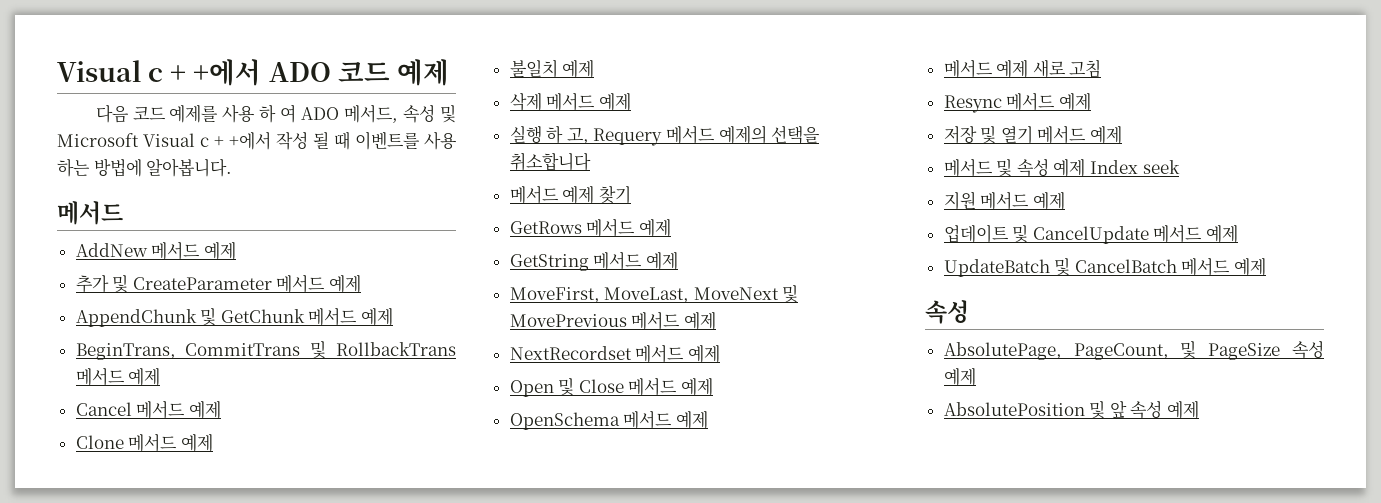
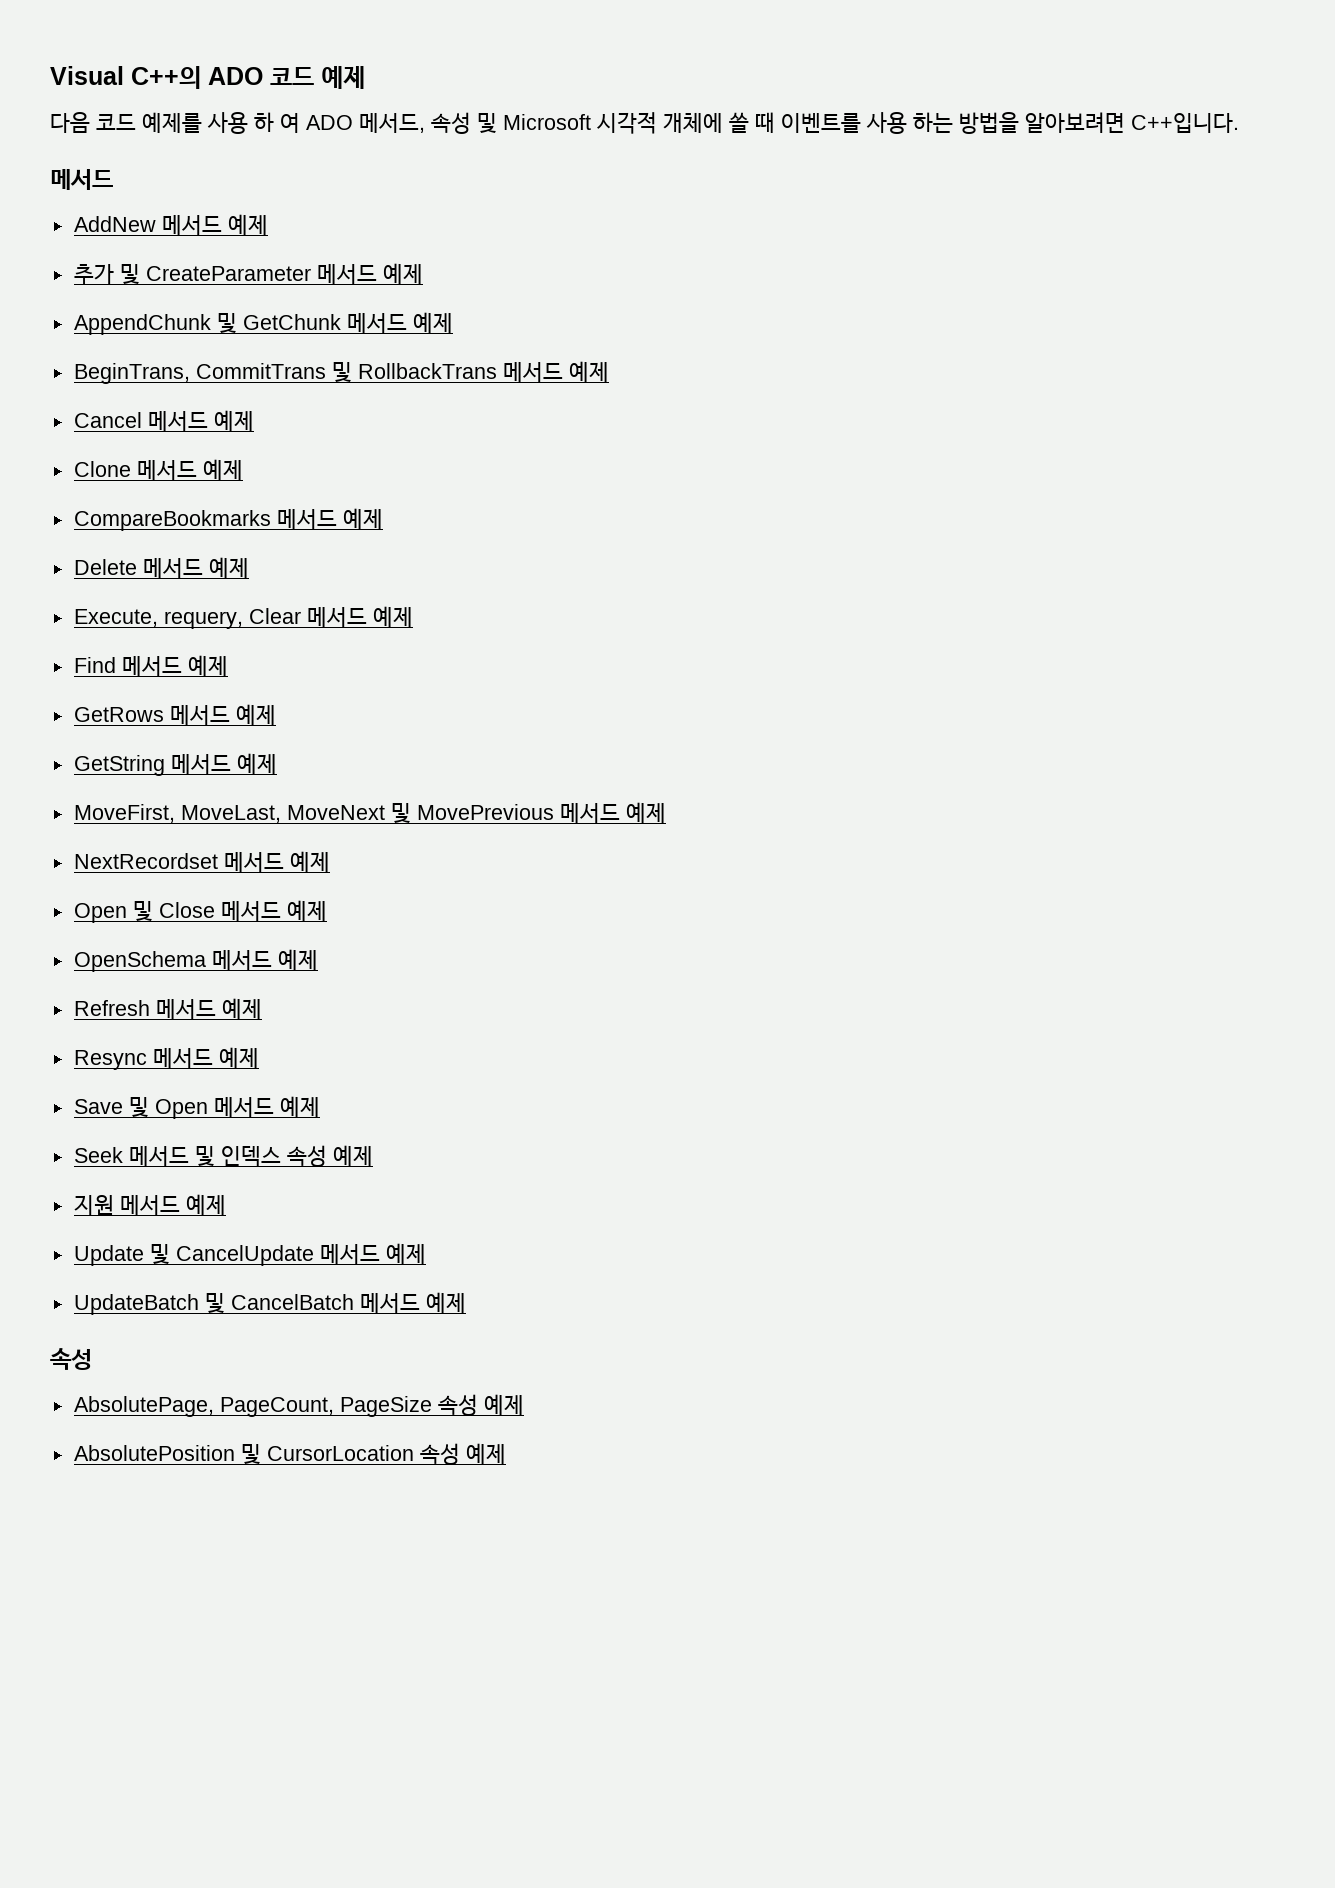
- Visual c + +에서 ADO 코드 예제
+ Visual C++의 ADO 코드 예제
- 다음 코드 예제를 사용 하 여 ADO 메서드, 속성 및 Microsoft Visual c + +에서 작성 될 때 이벤트를 사용 하는 방법에 알아봅니다.
+ 다음 코드 예제를 사용 하 여 ADO 메서드, 속성 및 Microsoft 시각적 개체에 쓸 때 이벤트를 사용 하는 방법을 알아보려면 C++입니다.
- 불일치 예제
- 삭제 메서드 예제
- 실행 하 고, Requery 메서드 예제의 선택을 취소합니다
- 메서드 예제 찾기
+ CompareBookmarks 메서드 예제
+ Delete 메서드 예제
+ Execute, requery, Clear 메서드 예제
+ Find 메서드 예제
- 메서드 예제 새로 고침
+ Refresh 메서드 예제
- 저장 및 열기 메서드 예제
- 메서드 및 속성 예제 Index seek
+ Save 및 Open 메서드 예제
+ Seek 메서드 및 인덱스 속성 예제
- 업데이트 및 CancelUpdate 메서드 예제
+ Update 및 CancelUpdate 메서드 예제
- AbsolutePage, PageCount, 및 PageSize 속성 예제
+ AbsolutePage, PageCount, PageSize 속성 예제
- AbsolutePosition 및 앞 속성 예제
+ AbsolutePosition 및 CursorLocation 속성 예제

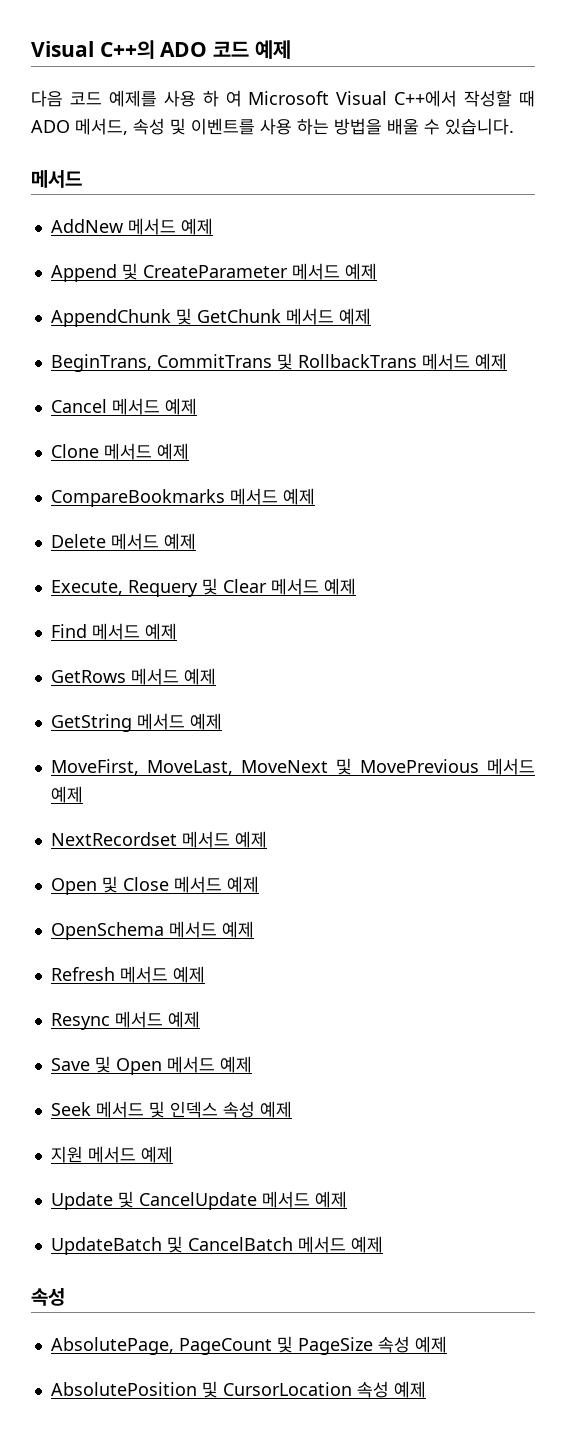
- 다음 코드 예제를 사용 하 여 ADO 메서드, 속성 및 Microsoft 시각적 개체에 쓸 때 이벤트를 사용 하는 방법을 알아보려면 C++입니다.
+ 다음 코드 예제를 사용 하 여 Microsoft Visual C++에서 작성할 때 ADO 메서드, 속성 및 이벤트를 사용 하는 방법을 배울 수 있습니다.
- 추가 및 CreateParameter 메서드 예제
+ Append 및 CreateParameter 메서드 예제
- Execute, requery, Clear 메서드 예제
+ Execute, Requery 및 Clear 메서드 예제
- AbsolutePage, PageCount, PageSize 속성 예제
+ AbsolutePage, PageCount 및 PageSize 속성 예제

